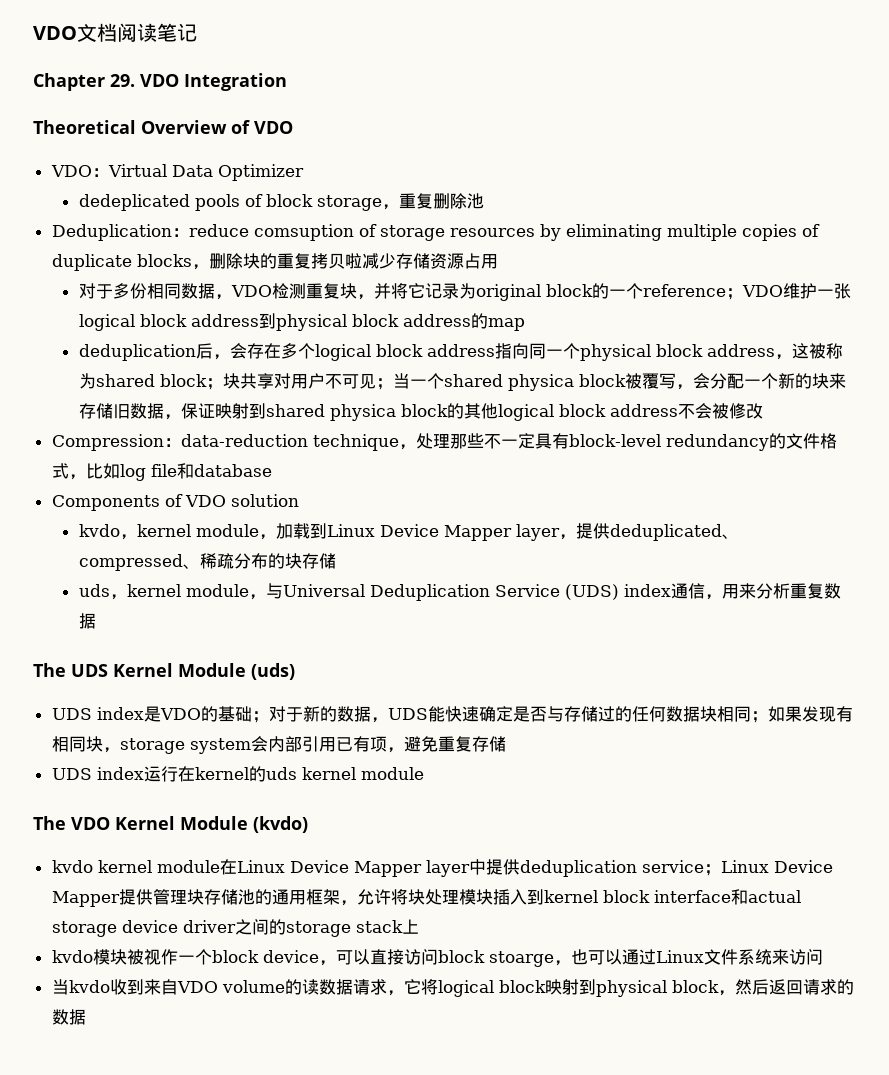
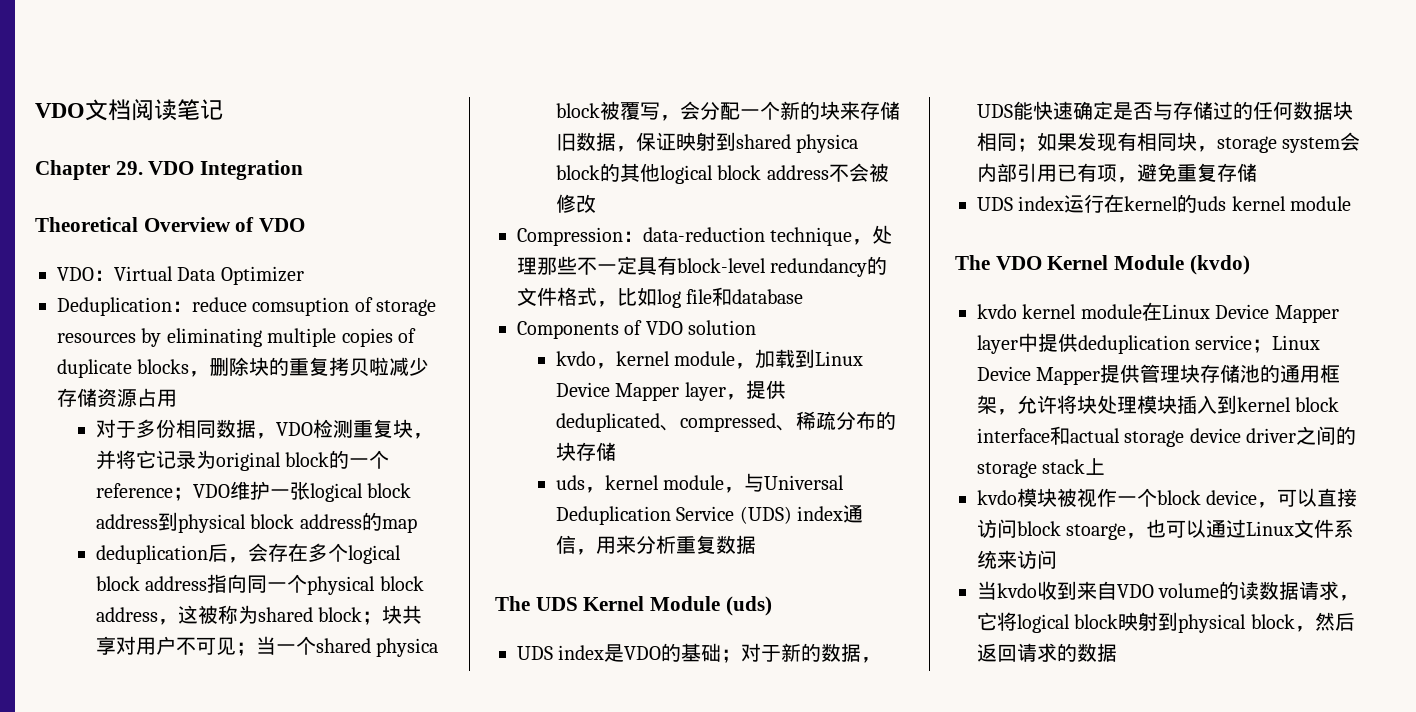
- dedeplicated pools of block storage，重复删除池

